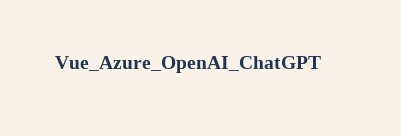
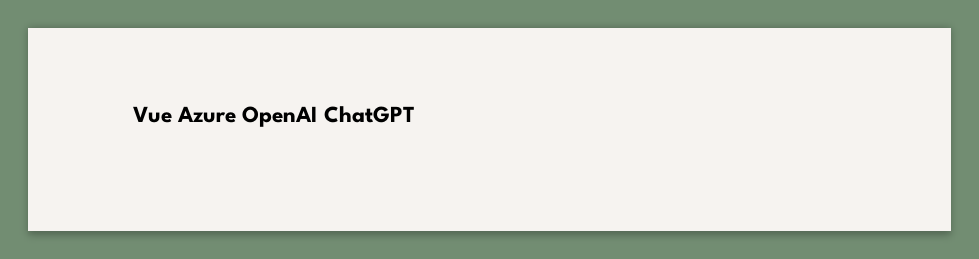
- Vue_Azure_OpenAI_ChatGPT
+ Vue Azure OpenAI ChatGPT

